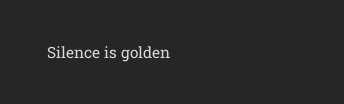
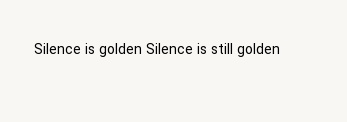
- Silence is golden
+ Silence is golden Silence is still golden

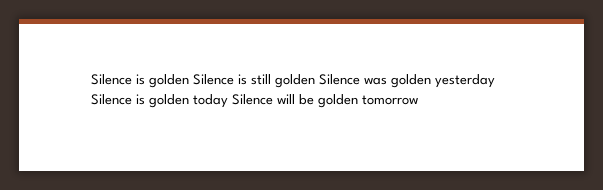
- Silence is golden Silence is still golden
+ Silence is golden Silence is still golden Silence was golden yesterday Silence is golden today Silence will be golden tomorrow

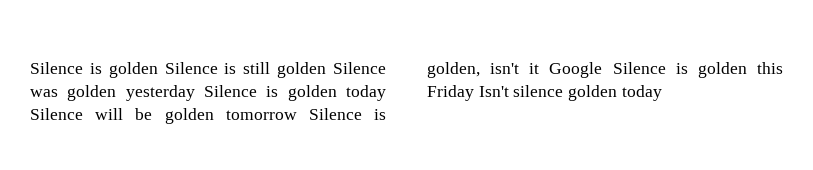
- Silence is golden Silence is still golden Silence was golden yesterday Silence is golden today Silence will be golden tomorrow
+ Silence is golden Silence is still golden Silence was golden yesterday Silence is golden today Silence will be golden tomorrow Silence is golden, isn't it Google Silence is golden this Friday Isn't silence golden today

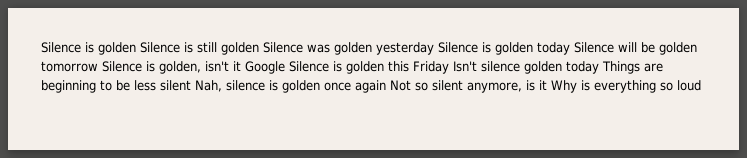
- Silence is golden Silence is still golden Silence was golden yesterday Silence is golden today Silence will be golden tomorrow Silence is golden, isn't it Google Silence is golden this Friday Isn't silence golden today
+ Silence is golden Silence is still golden Silence was golden yesterday Silence is golden today Silence will be golden tomorrow Silence is golden, isn't it Google Silence is golden this Friday Isn't silence golden today Things are beginning to be less silent Nah, silence is golden once again Not so silent anymore, is it Why is everything so loud

